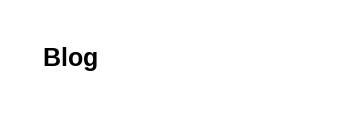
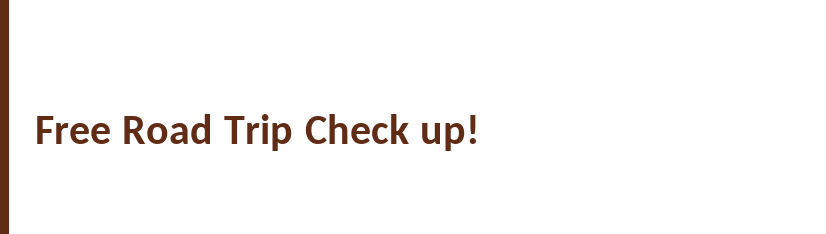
- Blog
+ Free Road Trip Check up!

